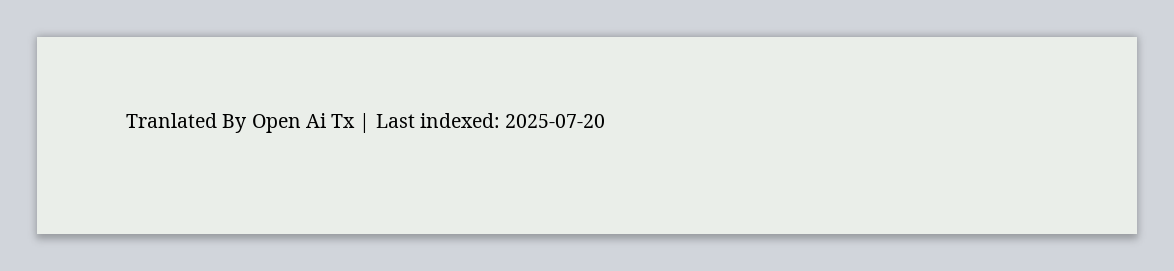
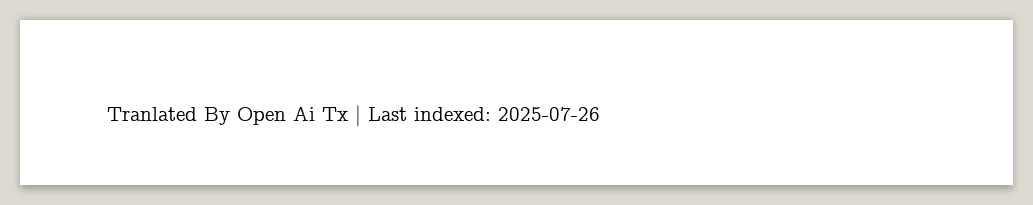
- Tranlated By Open Ai Tx | Last indexed: 2025-07-20
+ Tranlated By Open Ai Tx | Last indexed: 2025-07-26

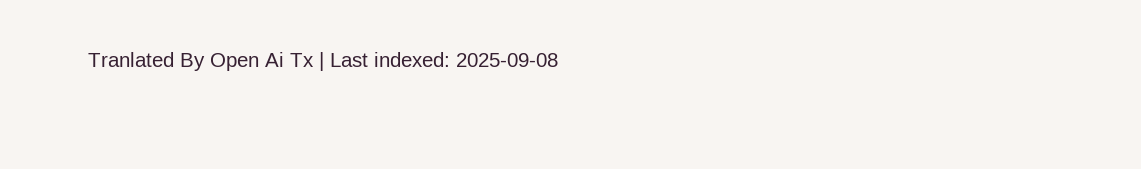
- Tranlated By Open Ai Tx | Last indexed: 2025-07-26
+ Tranlated By Open Ai Tx | Last indexed: 2025-09-08

